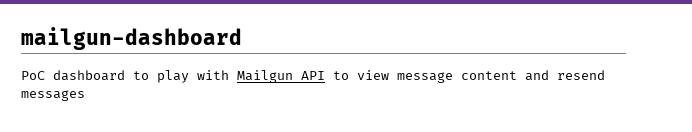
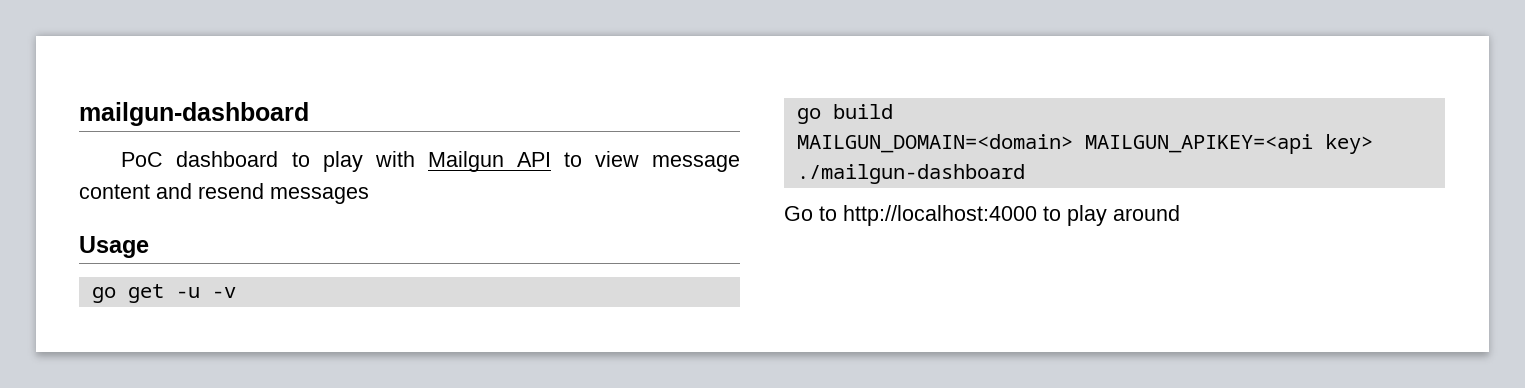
+ Usage
+ go get -u -v
+ go build
+ MAILGUN_DOMAIN=<domain> MAILGUN_APIKEY=<api key> ./mailgun-dashboard
+ Go to http://localhost:4000 to play around

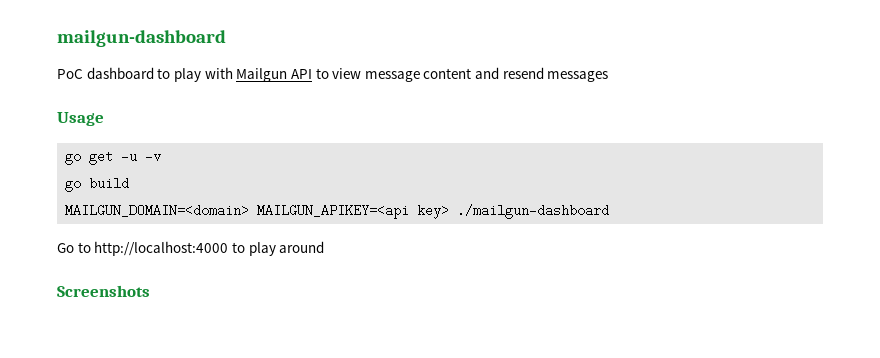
+ Screenshots

